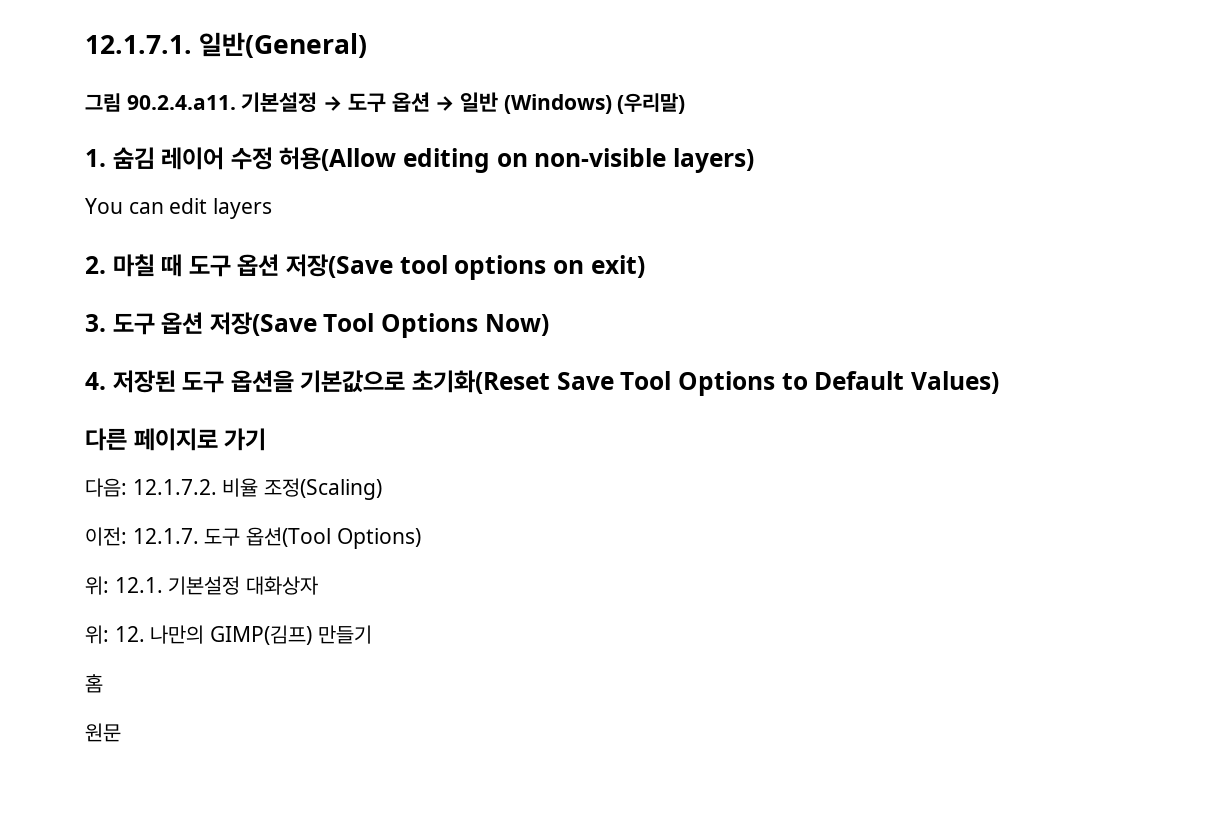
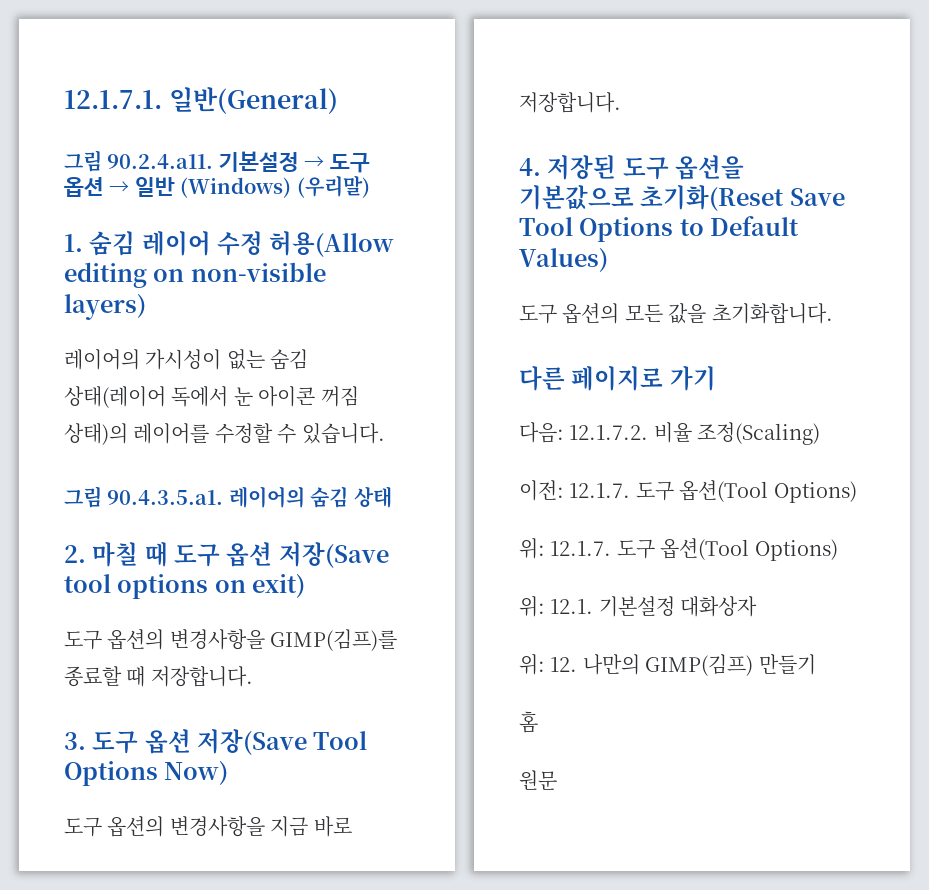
- You can edit layers
+ 레이어의 가시성이 없는 숨김 상태(레이어 독에서 눈 아이콘 꺼짐 상태)의 레이어를 수정할 수 있습니다.
+ 그림 90.4.3.5.a1. 레이어의 숨김 상태
+ 도구 옵션의 변경사항을 GIMP(김프)를 종료할 때 저장합니다.
+ 도구 옵션의 변경사항을 지금 바로 저장합니다.
+ 도구 옵션의 모든 값을 초기화합니다.
+ 위: 12.1.7. 도구 옵션(Tool Options)

